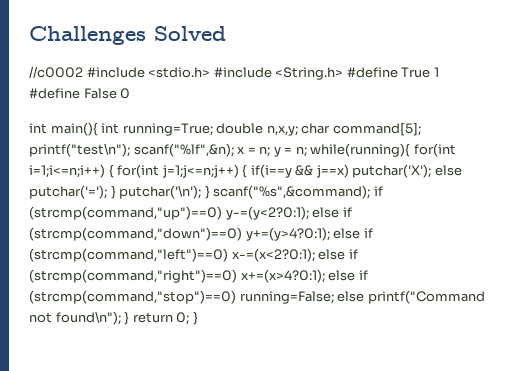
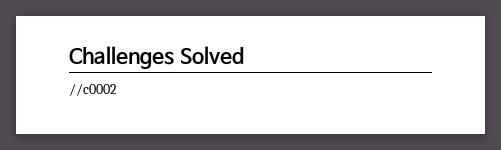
- //c0002 #include <stdio.h> #include <String.h> #define True 1 #define False 0
- int main(){ int running=True; double n,x,y; char command[5]; printf("test\n"); scanf("%lf",&n); x = n; y = n; while(running){ for(int i=1;i<=n;i++) { for(int j=1;j<=n;j++) { if(i==y && j==x) putchar('X'); else putchar('='); } putchar('\n'); } scanf("%s",&command); if (strcmp(command,"up")==0) y-=(y<2?0:1); else if (strcmp(command,"down")==0) y+=(y>4?0:1); else if (strcmp(command,"left")==0) x-=(x<2?0:1); else if (strcmp(command,"right")==0) x+=(x>4?0:1); else if (strcmp(command,"stop")==0) running=False; else printf("Command not found\n"); } return 0; }
+ //c0002

